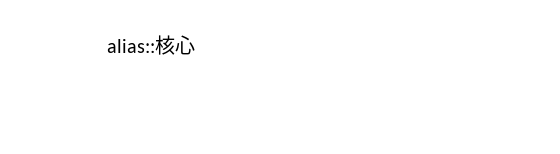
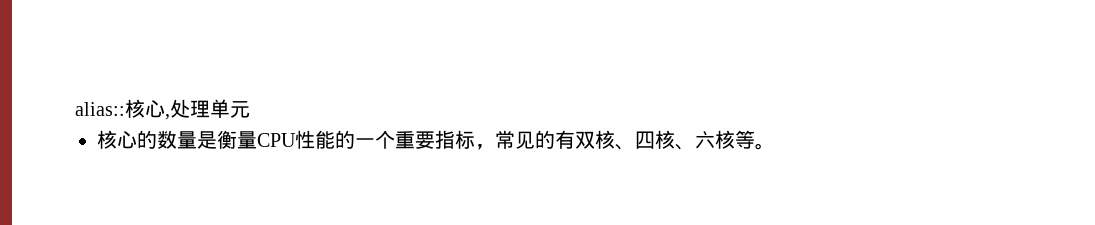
- alias::核心
+ alias::核心,处理单元
+ 核心的数量是衡量CPU性能的一个重要指标，常见的有双核、四核、六核等。

